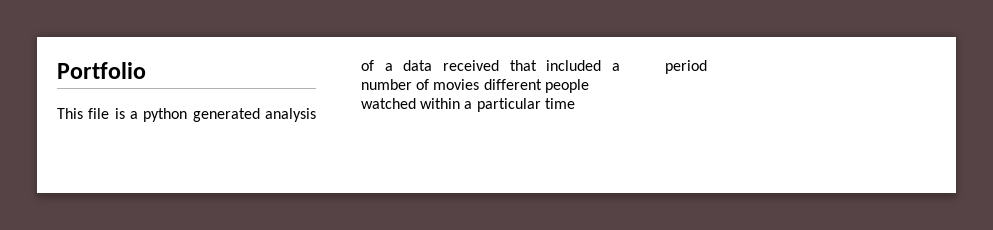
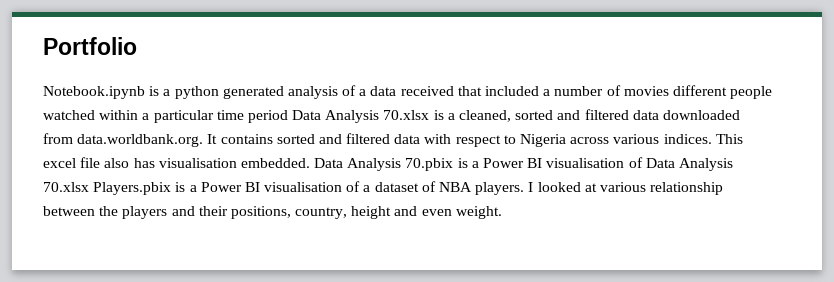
- This file is a python generated analysis of a data received that included a number of movies different people watched within a particular time period
+ Notebook.ipynb is a python generated analysis of a data received that included a number of movies different people watched within a particular time period Data Analysis 70.xlsx is a cleaned, sorted and filtered data downloaded from data.worldbank.org. It contains sorted and filtered data with respect to Nigeria across various indices. This excel file also has visualisation embedded. Data Analysis 70.pbix is a Power BI visualisation of Data Analysis 70.xlsx Players.pbix is a Power BI visualisation of a dataset of NBA players. I looked at various relationship between the players and their positions, country, height and even weight.

